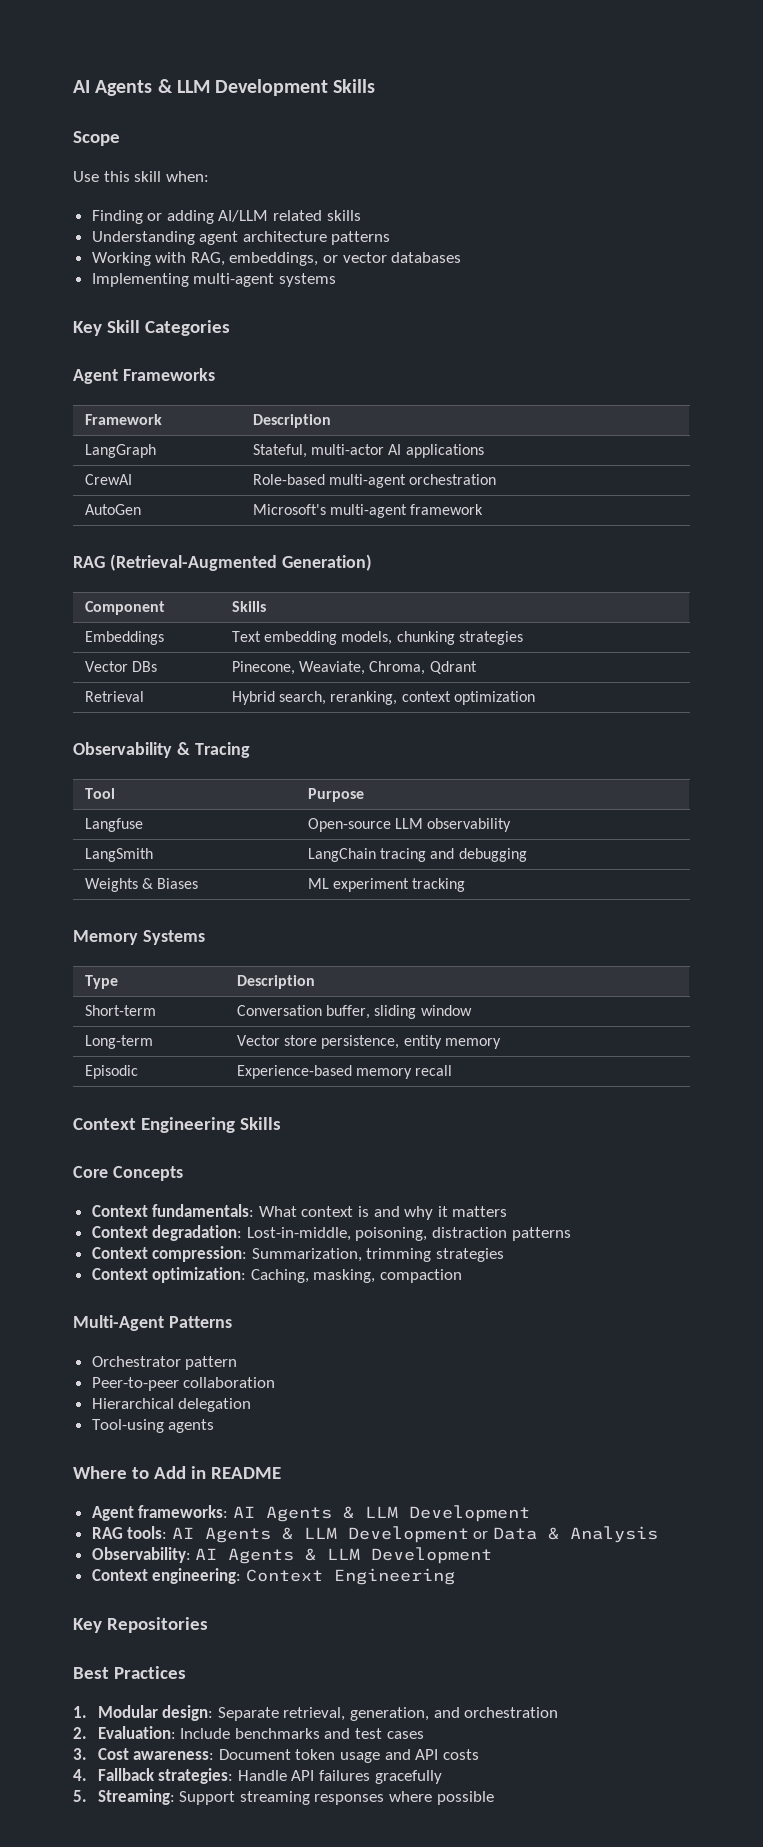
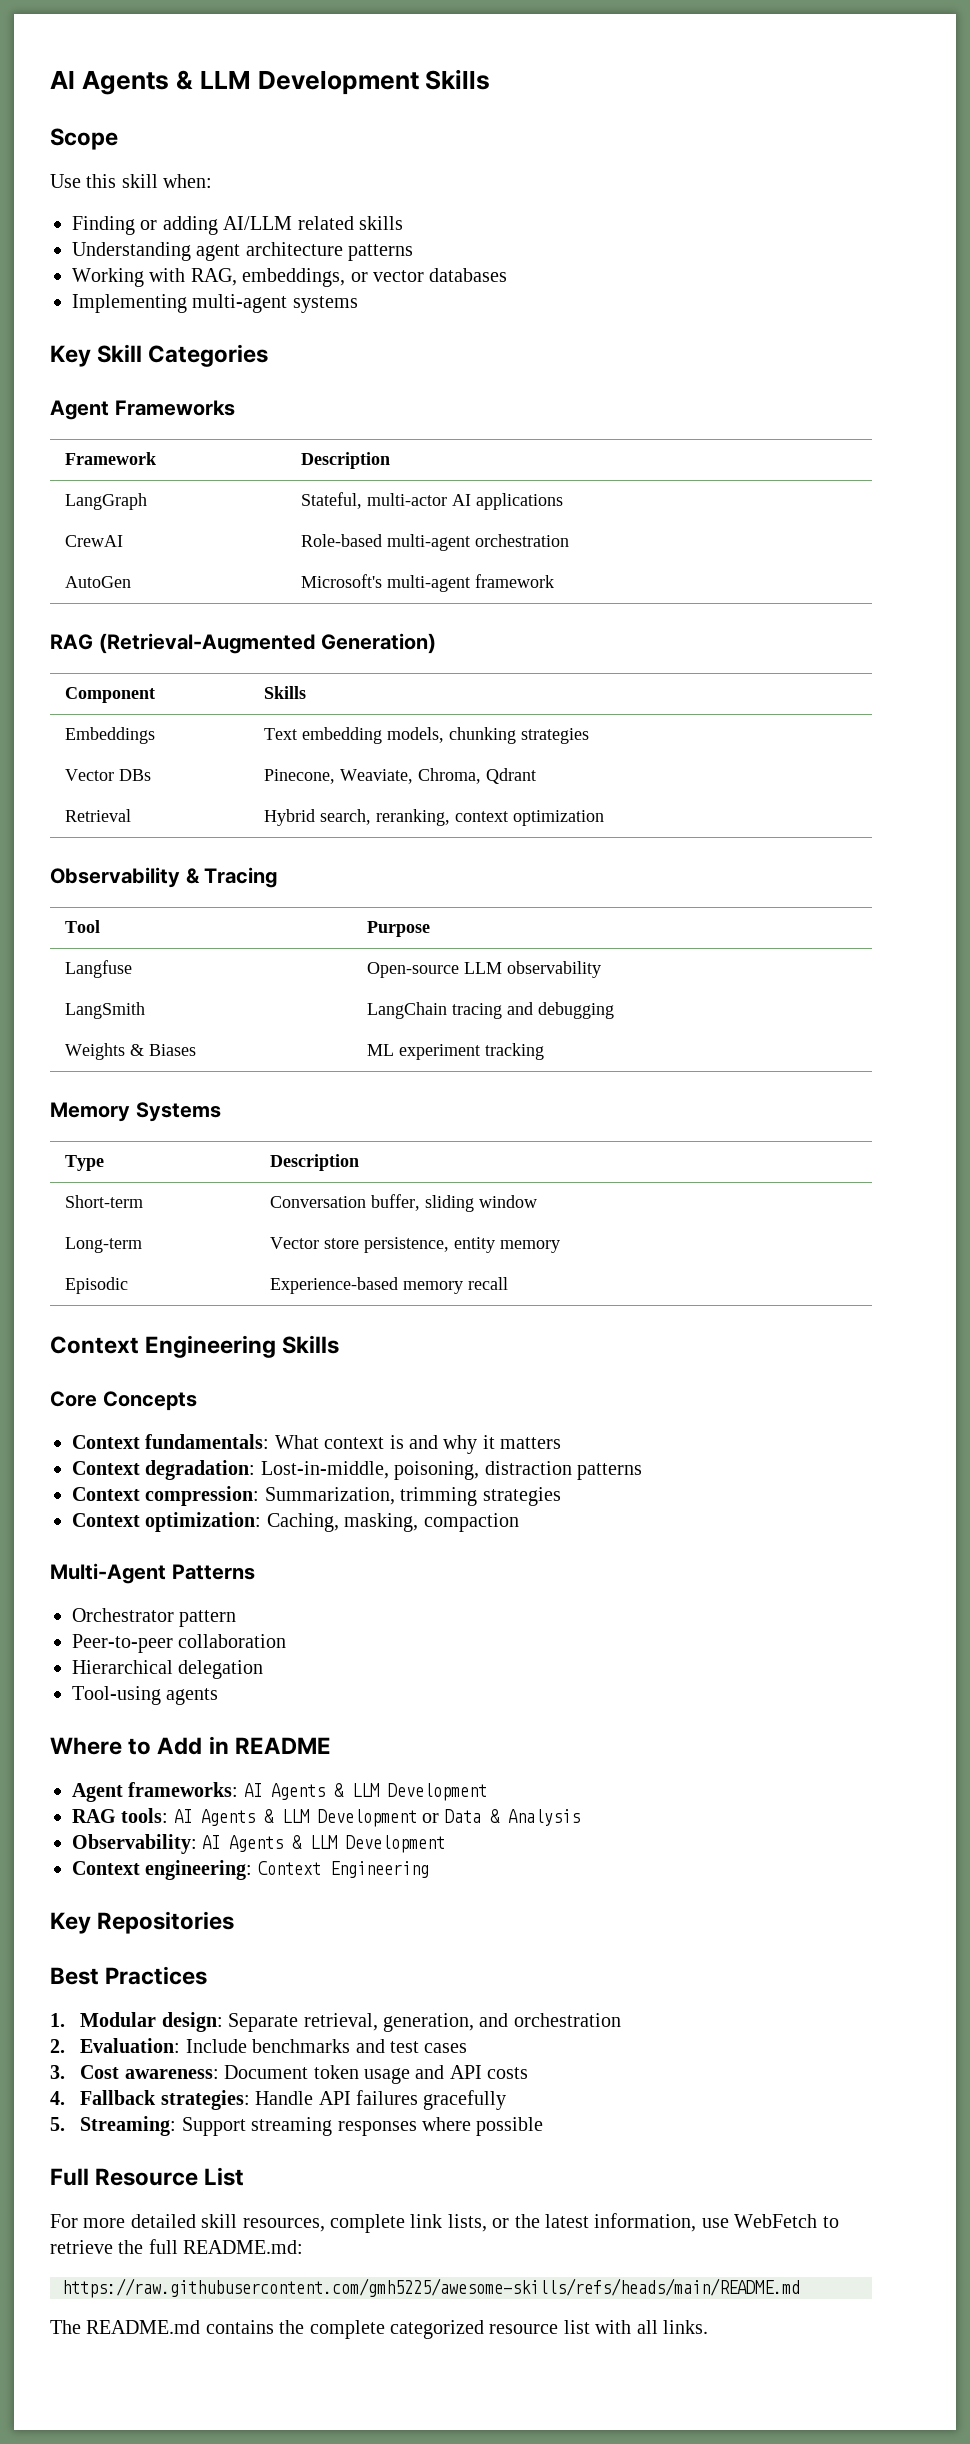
+ Full Resource List
+ For more detailed skill resources, complete link lists, or the latest information, use WebFetch to retrieve the full README.md:
+ https://raw.githubusercontent.com/gmh5225/awesome-skills/refs/heads/main/README.md
+ The README.md contains the complete categorized resource list with all links.

